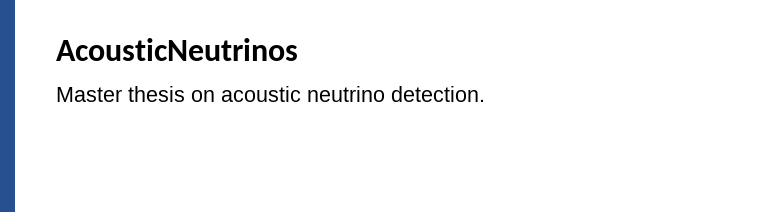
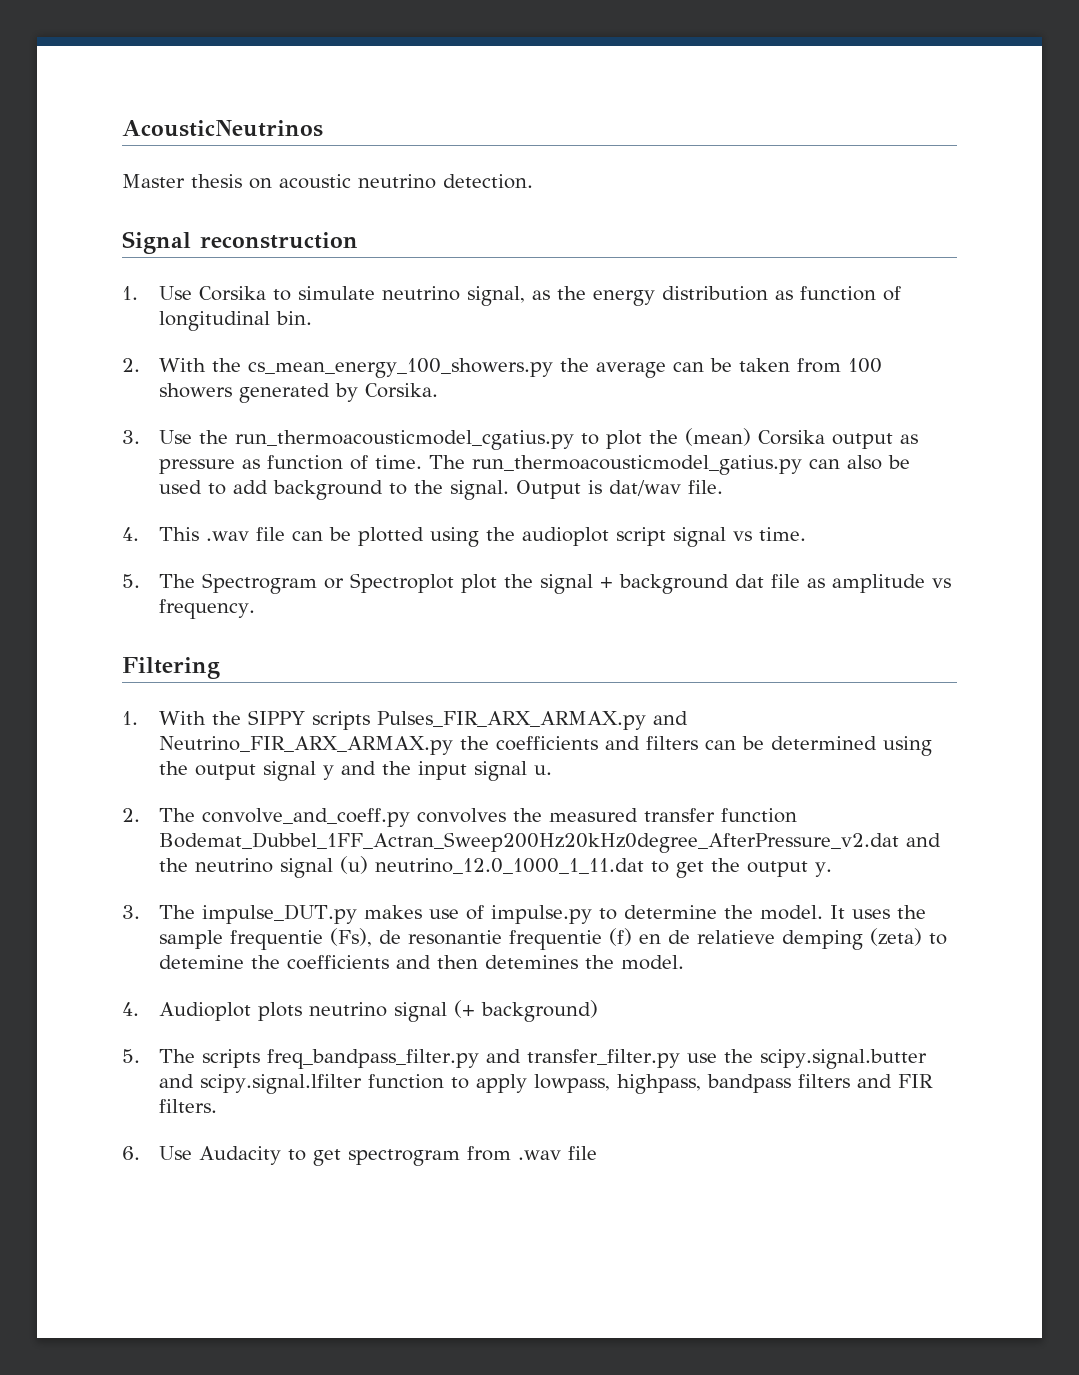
+ Signal reconstruction
+ 1. Use Corsika to simulate neutrino signal, as the energy distribution as function of longitudinal bin.
+ 2. With the cs_mean_energy_100_showers.py the average can be taken from 100 showers generated by Corsika.
+ 3. Use the run_thermoacousticmodel_cgatius.py to plot the (mean) Corsika output as pressure as function of time. The run_thermoacousticmodel_gatius.py can also be used to add background to the signal. Output is dat/wav file.
+ 4. This .wav file can be plotted using the audioplot script signal vs time.
+ 5. The Spectrogram or Spectroplot plot the signal + background dat file as amplitude vs frequency.
+ Filtering
+ 1. With the SIPPY scripts Pulses_FIR_ARX_ARMAX.py and Neutrino_FIR_ARX_ARMAX.py the coefficients and filters can be determined using the output signal y and the input signal u.
+ 2. The convolve_and_coeff.py convolves the measured transfer function Bodemat_Dubbel_1FF_Actran_Sweep200Hz20kHz0degree_AfterPressure_v2.dat and the neutrino signal (u) neutrino_12.0_1000_1_11.dat to get the output y.
+ 3. The impulse_DUT.py makes use of impulse.py to determine the model. It uses the sample frequentie (Fs), de resonantie frequentie (f) en de relatieve demping (zeta) to detemine the coefficients and then detemines the model.
+ 4. Audioplot plots neutrino signal (+ background)
+ 5. The scripts freq_bandpass_filter.py and transfer_filter.py use the scipy.signal.butter and scipy.signal.lfilter function to apply lowpass, highpass, bandpass filters and FIR filters.
+ 6. Use Audacity to get spectrogram from .wav file

